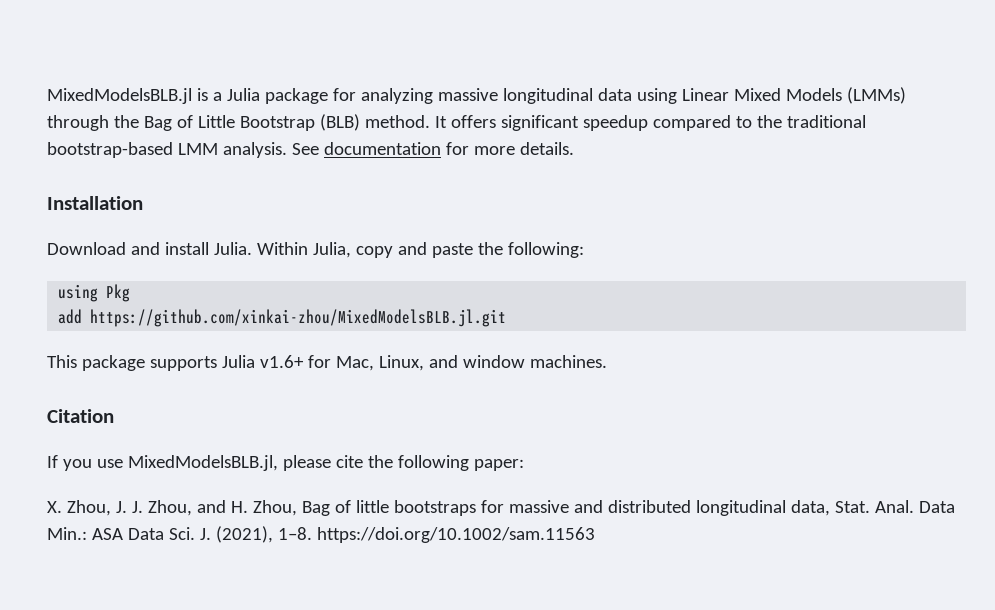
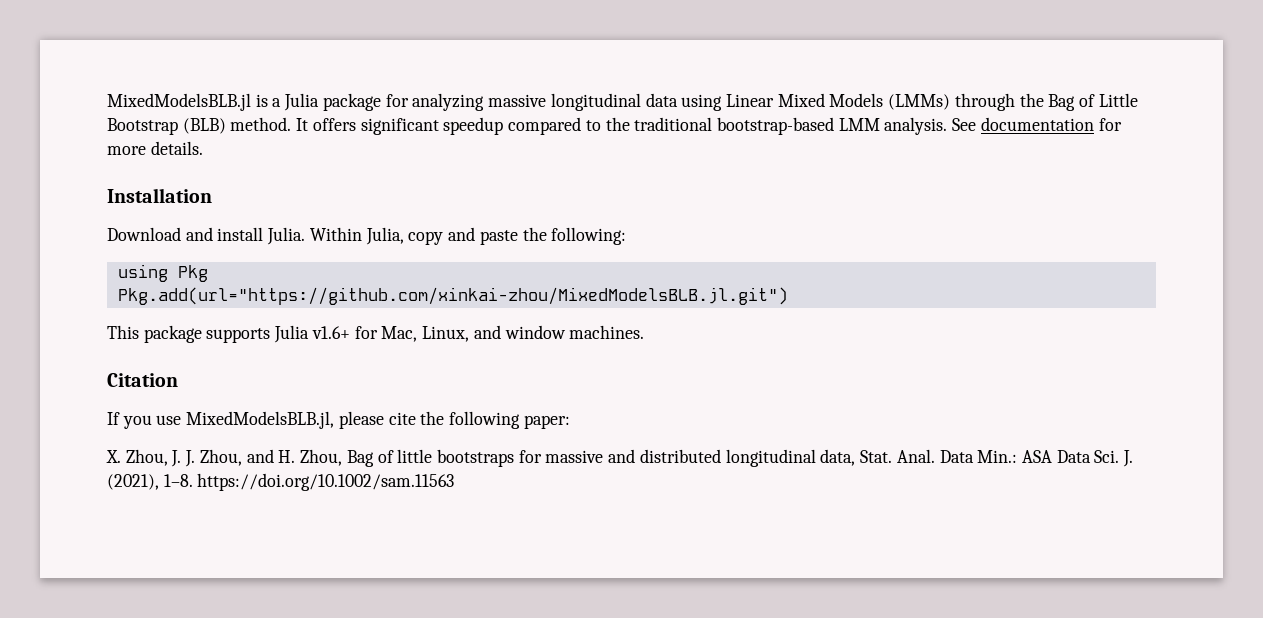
- add https://github.com/xinkai-zhou/MixedModelsBLB.jl.git
+ Pkg.add(url="https://github.com/xinkai-zhou/MixedModelsBLB.jl.git")

